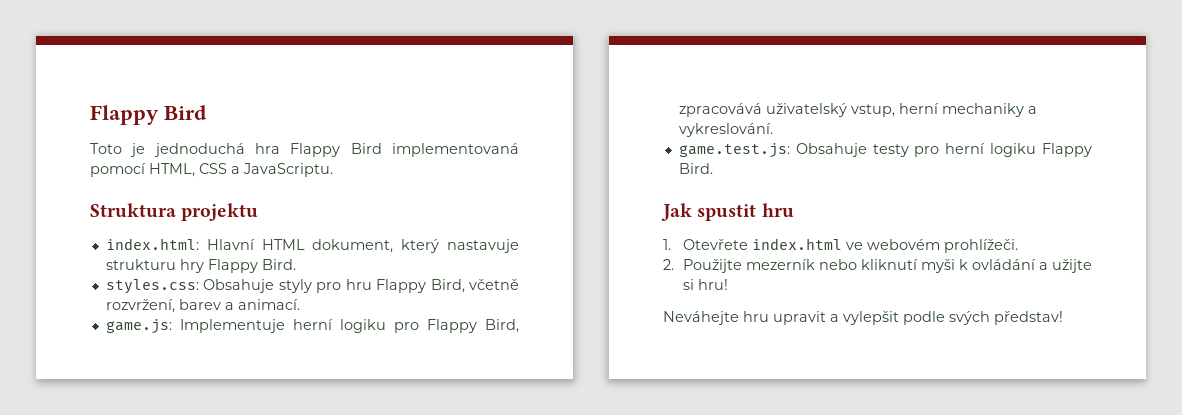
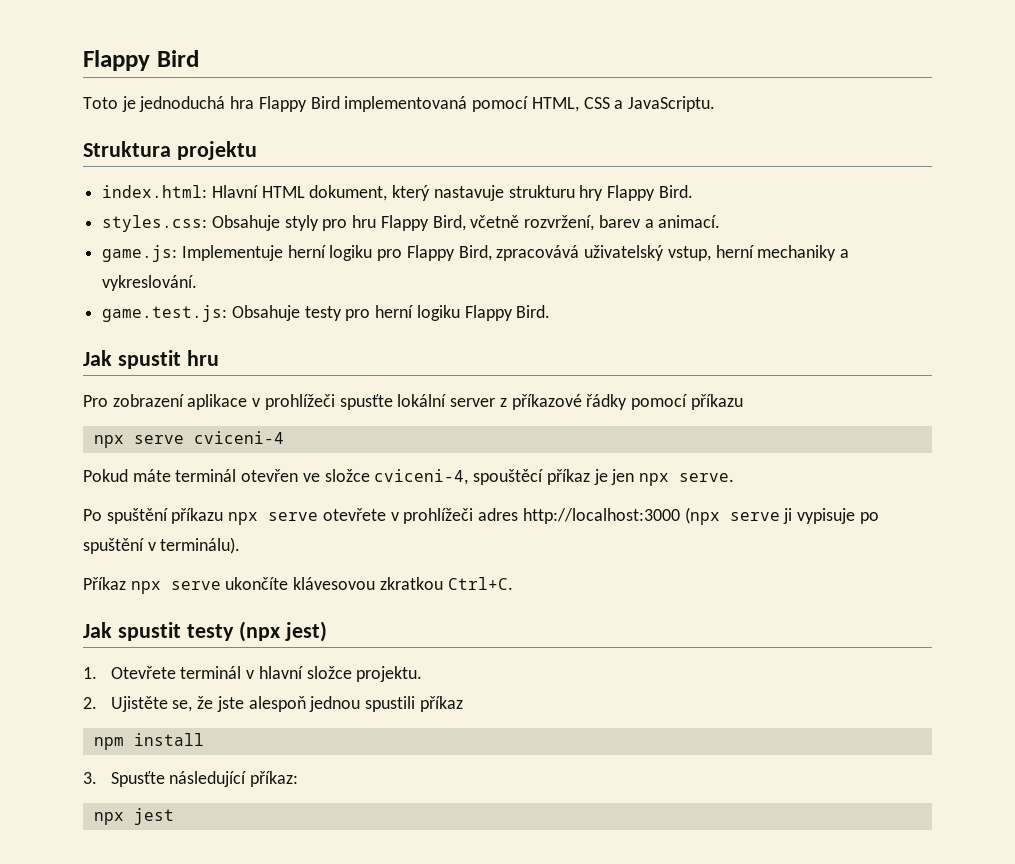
- 1. Otevřete index.html ve webovém prohlížeči.
- 2. Použijte mezerník nebo kliknutí myši k ovládání a užijte si hru!
- Neváhejte hru upravit a vylepšit podle svých představ!
+ Pro zobrazení aplikace v prohlížeči spusťte lokální server z příkazové řádky pomocí příkazu
+ npx serve cviceni-4
+ Pokud máte terminál otevřen ve složce cviceni-4, spouštěcí příkaz je jen npx serve.
+ Po spuštění příkazu npx serve otevřete v prohlížeči adres http://localhost:3000 (npx serve ji vypisuje po spuštění v terminálu).
+ Příkaz npx serve ukončíte klávesovou zkratkou Ctrl+C.
+ Jak spustit testy (npx jest)
+ 1. Otevřete terminál v hlavní složce projektu.
+ 2. Ujistěte se, že jste alespoň jednou spustili příkaz
+ npm install
+ 3. Spusťte následující příkaz:
+ npx jest

